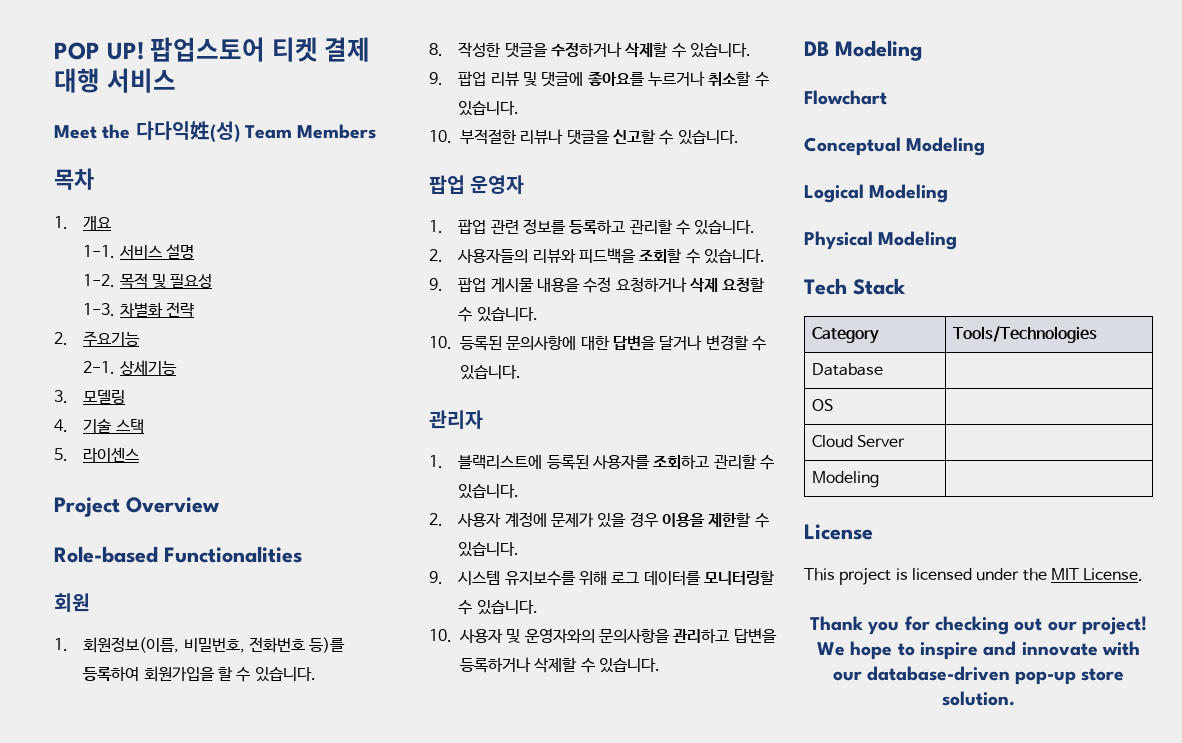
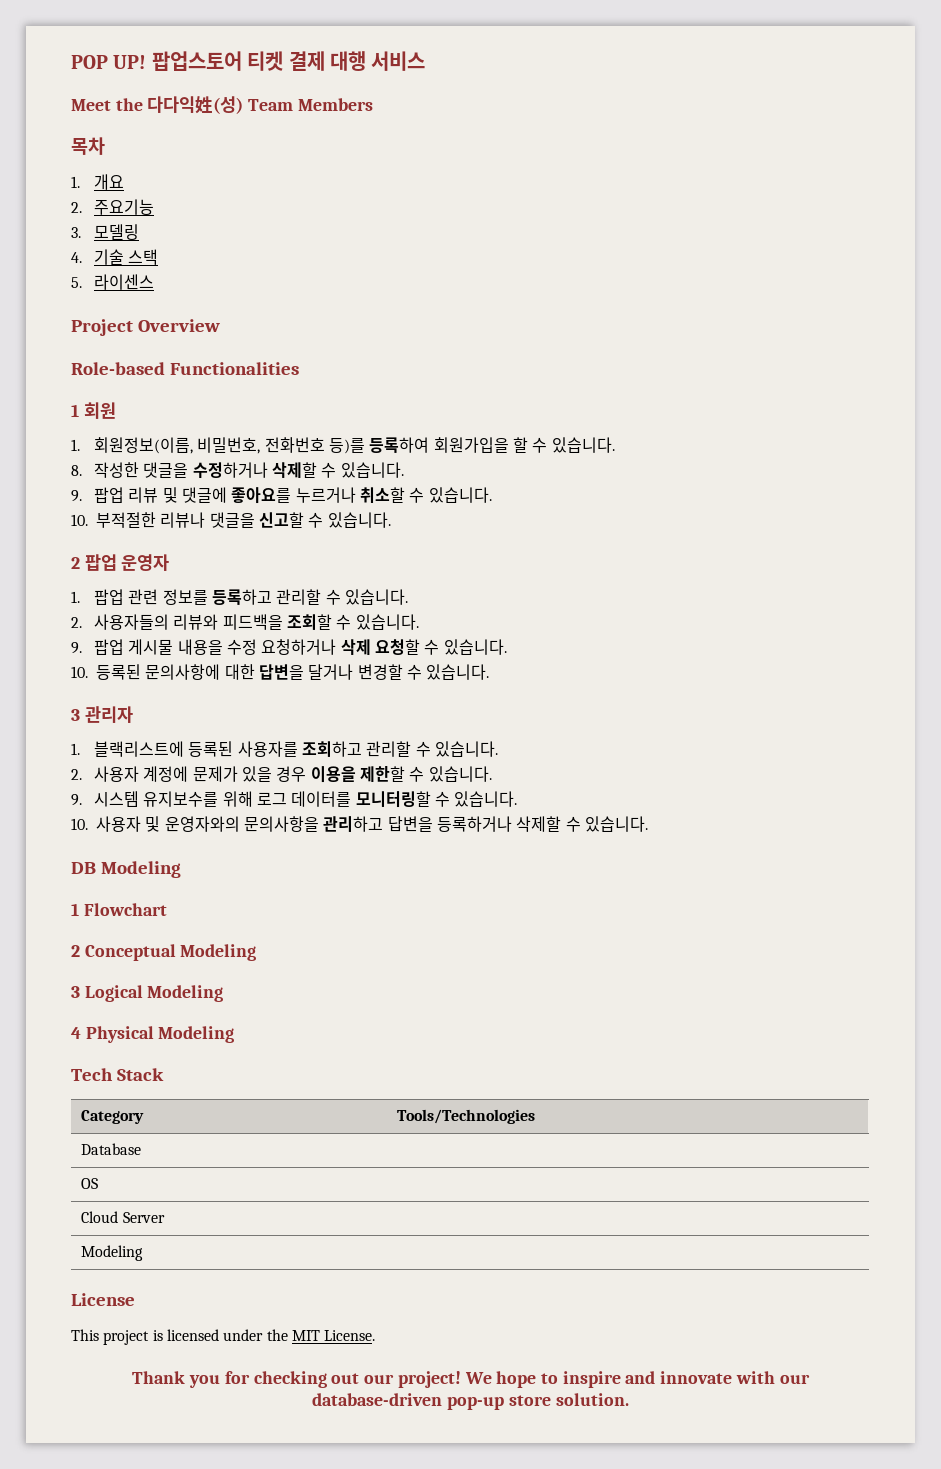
- 1-1. 서비스 설명
- 1-2. 목적 및 필요성
- 1-3. 차별화 전략
- 2-1. 상세기능
- 회원
+ 1 회원
- 팝업 운영자
+ 2 팝업 운영자
- 관리자
+ 3 관리자
- Flowchart
+ 1 Flowchart
- Conceptual Modeling
+ 2 Conceptual Modeling
- Logical Modeling
+ 3 Logical Modeling
- Physical Modeling
+ 4 Physical Modeling

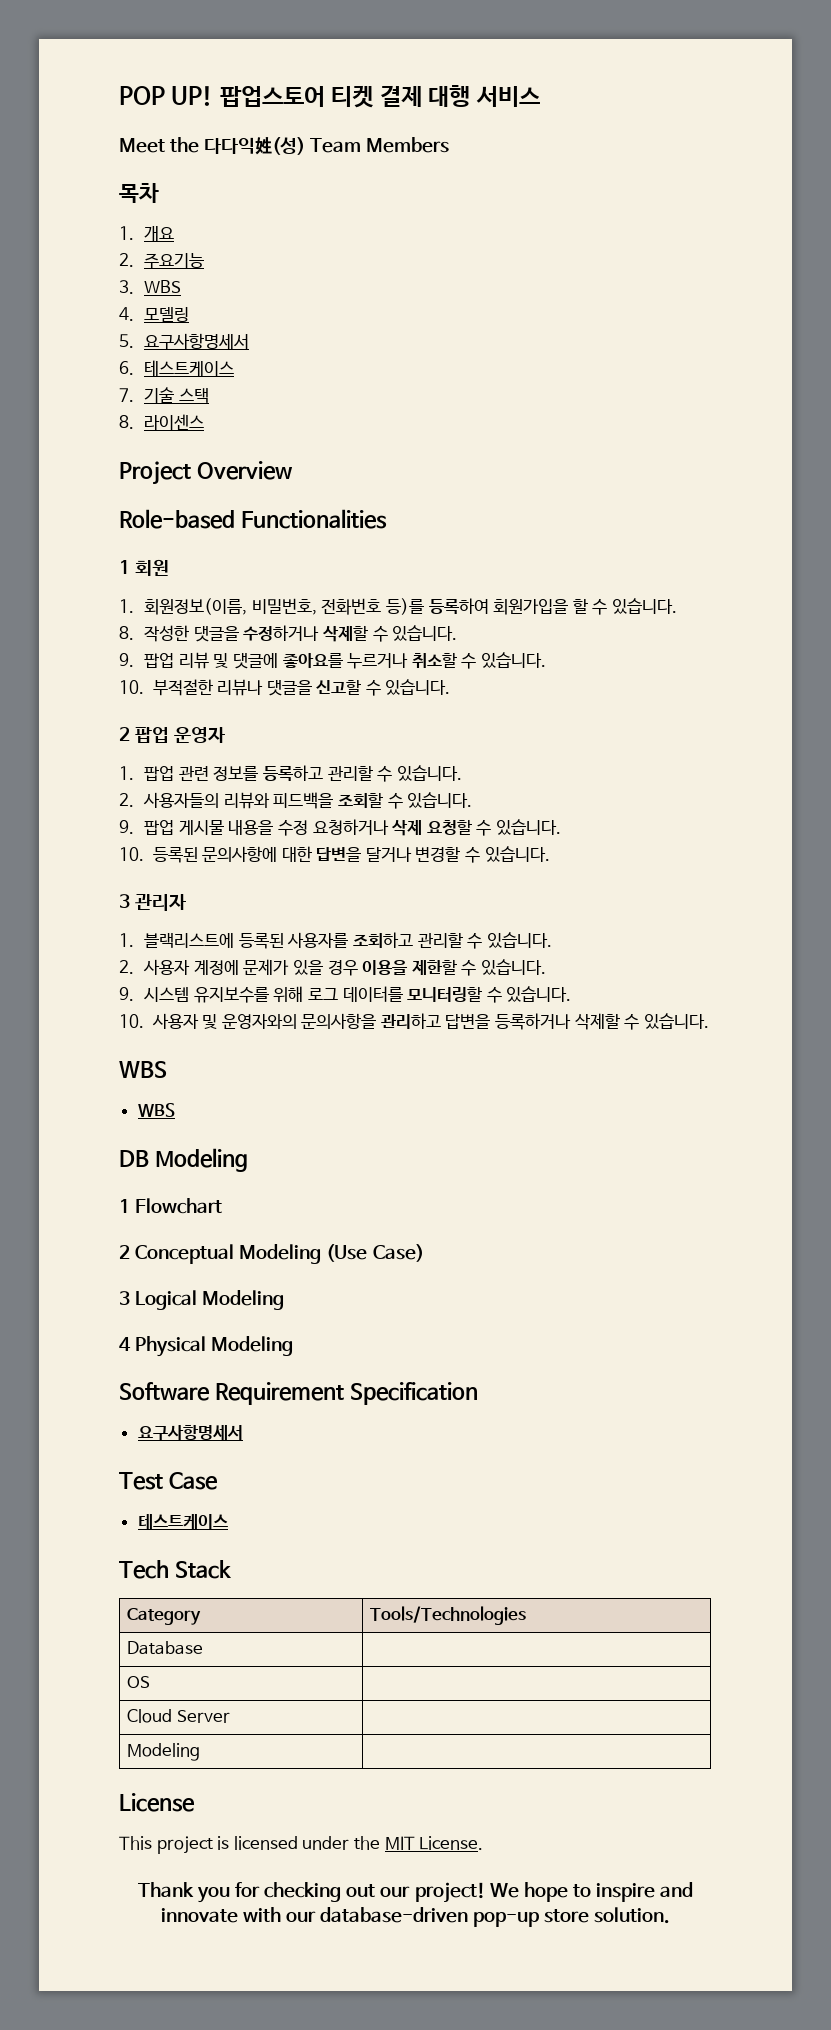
- 3. 모델링
+ 3. WBS
+ 4. 모델링
- 4. 기술 스택
+ 5. 요구사항명세서
+ 6. 테스트케이스
+ 7. 기술 스택
- 5. 라이센스
+ 8. 라이센스
  10. 사용자 및 운영자와의 문의사항을 관리하고 답변을 등록하거나 삭제할 수 있습니다.
+ WBS
+ WBS
- 2 Conceptual Modeling
+ 2 Conceptual Modeling (Use Case)
+ Software Requirement Specification
+ 요구사항명세서
+ Test Case
+ 테스트케이스

